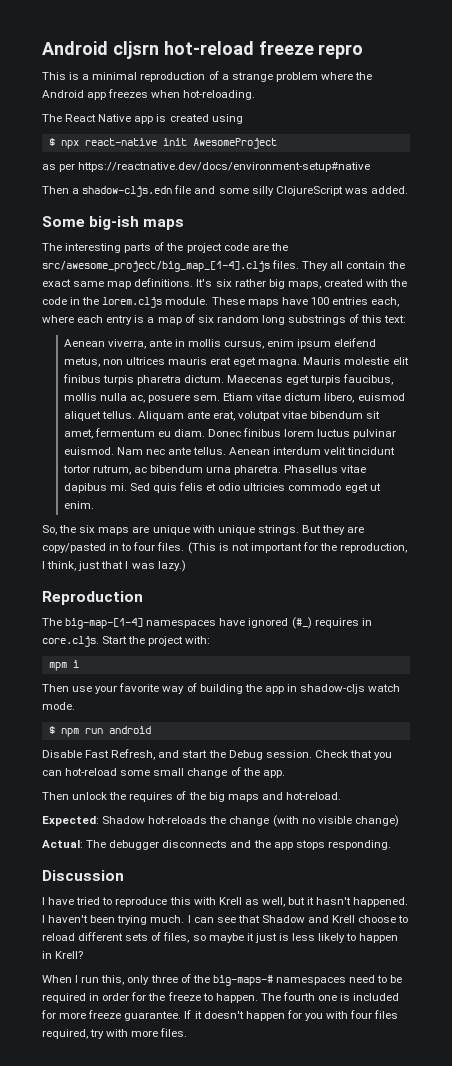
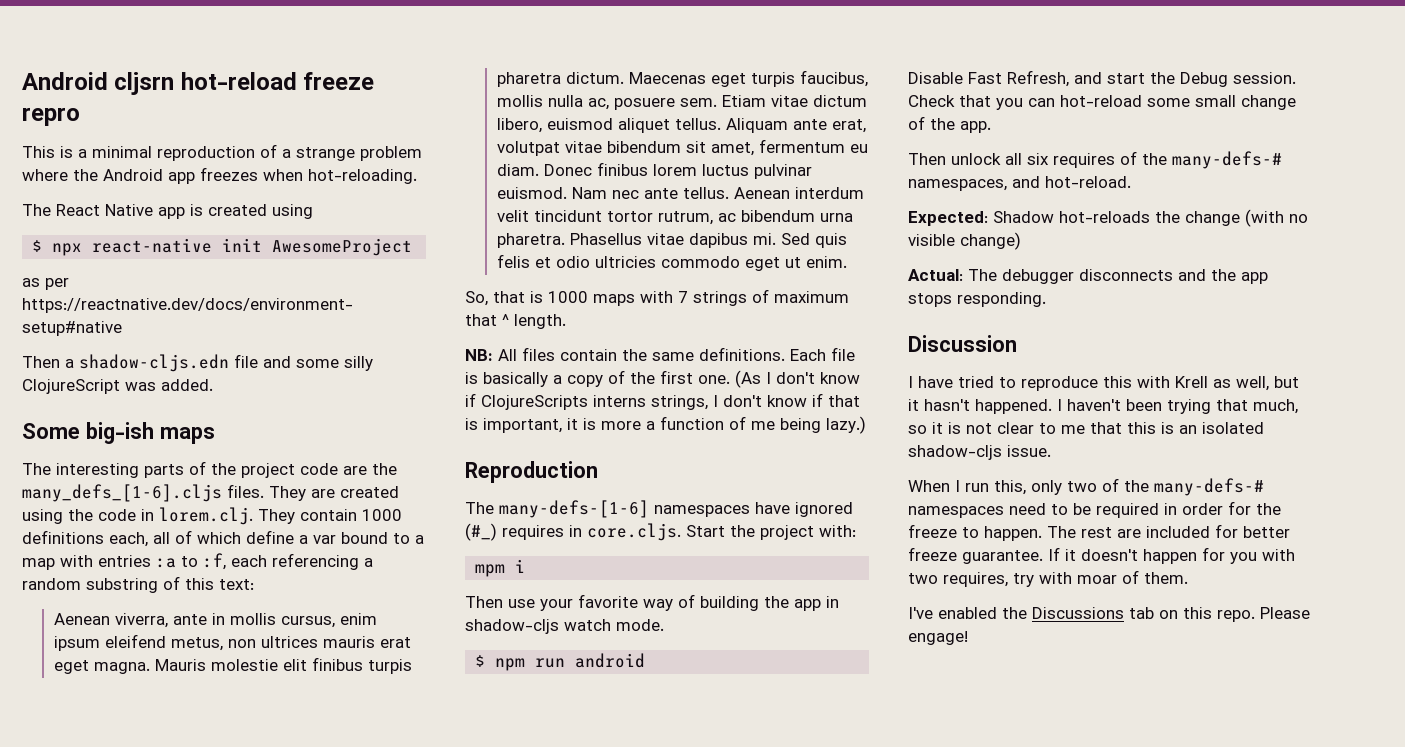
- The interesting parts of the project code are the src/awesome_project/big_map_[1-4].cljs files.
+ The interesting parts of the project code are the many_defs_[1-6].cljs files.
- They all contain the exact same map definitions. It's six rather big maps, created with the code in the lorem.cljs module. These maps have 100 entries each, where each entry is a map of six random long substrings of this text:
+ They are created using the code in lorem.clj. They contain 1000 definitions each, all of which define a var bound to a map with entries :a to :f, each referencing a random substring of this text:
- So, the six maps are unique with unique strings. But they are copy/pasted in to four files. (This is not important for the reproduction, I think, just that I was lazy.)
+ So, that is 1000 maps with 7 strings of maximum that ^ length.
+ NB: All files contain the same definitions. Each file is basically a copy of the first one. (As I don't know if ClojureScripts interns strings, I don't know if that is important, it is more a function of me being lazy.)
- The big-map-[1-4] namespaces have ignored (#_) requires in core.cljs. Start the project with:
+ The many-defs-[1-6] namespaces have ignored (#_) requires in core.cljs. Start the project with:
- Then unlock the requires of the big maps and hot-reload.
+ Then unlock all six requires of the many-defs-# namespaces, and hot-reload.
- I haven't been trying much. I can see that Shadow and Krell choose to reload different sets of files, so maybe it just is less likely to happen in Krell?
+ I haven't been trying that much, so it is not clear to me that this is an isolated shadow-cljs issue.
- When I run this, only three of the big-maps-# namespaces need to be required in order for the freeze to happen.
+ When I run this, only two of the many-defs-# namespaces need to be required in order for the freeze to happen.
- The fourth one is included for more freeze guarantee.
+ The rest are included for better freeze guarantee.
- If it doesn't happen for you with four files required, try with more files.
+ If it doesn't happen for you with two requires, try with moar of them.
+ I've enabled the Discussions tab on this repo. Please engage!

